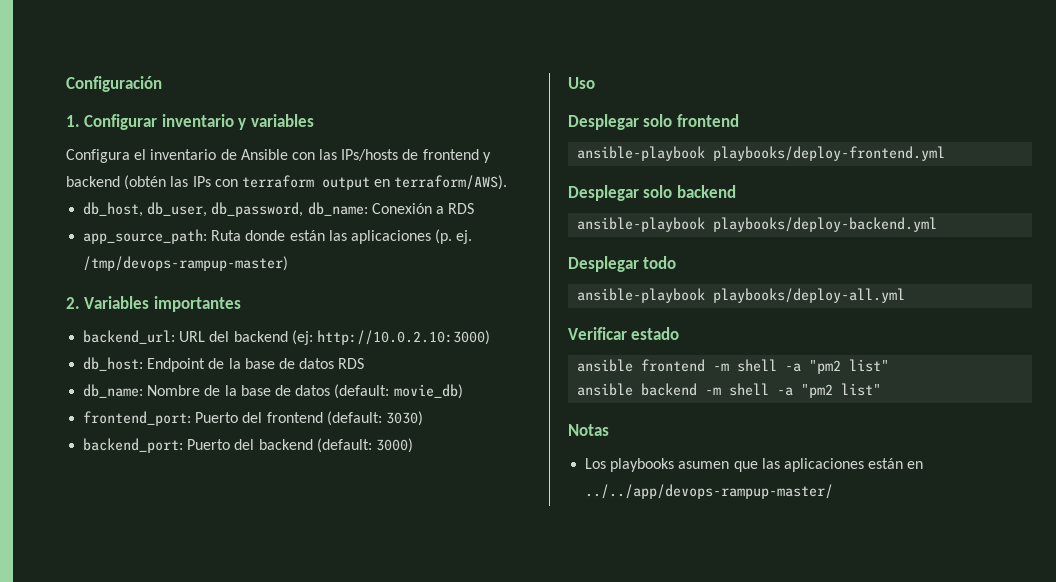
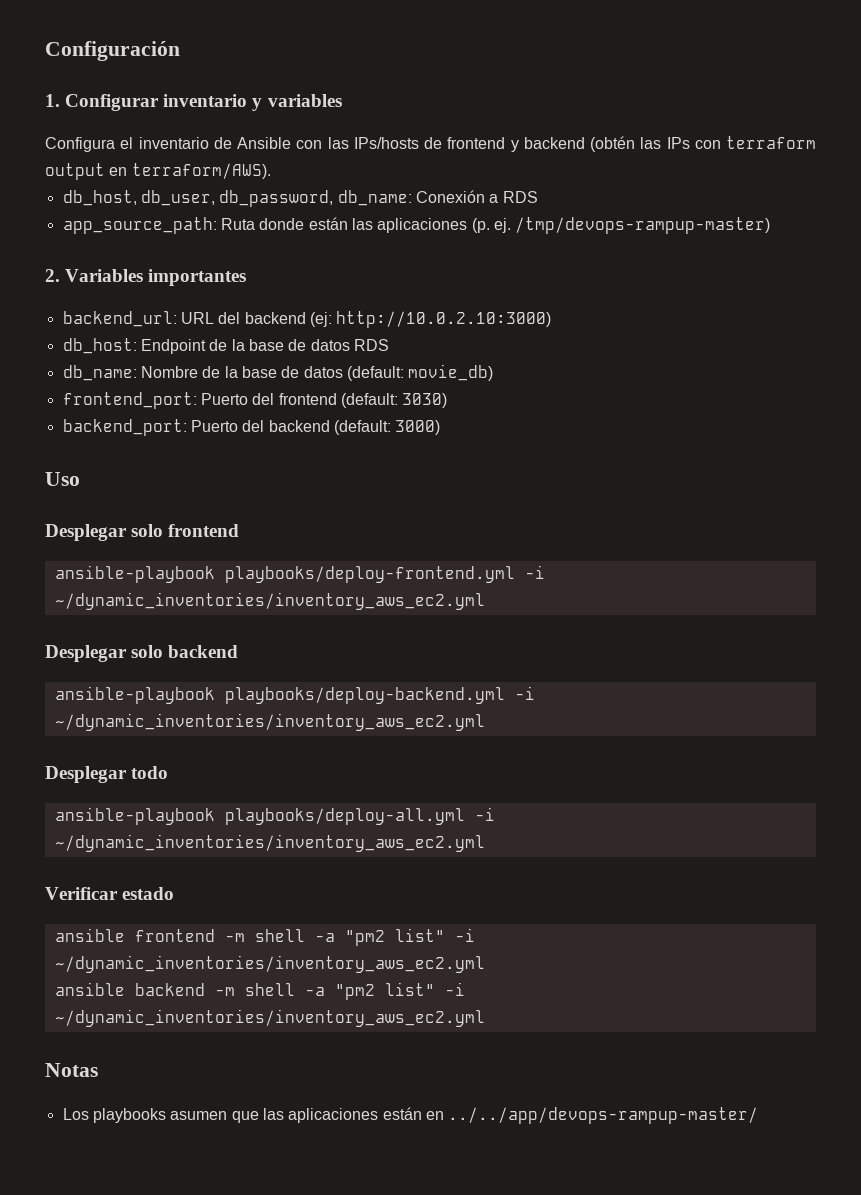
- ansible-playbook playbooks/deploy-frontend.yml
+ ansible-playbook playbooks/deploy-frontend.yml -i ~/dynamic_inventories/inventory_aws_ec2.yml
- ansible-playbook playbooks/deploy-backend.yml
+ ansible-playbook playbooks/deploy-backend.yml -i ~/dynamic_inventories/inventory_aws_ec2.yml
- ansible-playbook playbooks/deploy-all.yml
+ ansible-playbook playbooks/deploy-all.yml -i ~/dynamic_inventories/inventory_aws_ec2.yml
- ansible frontend -m shell -a "pm2 list"
+ ansible frontend -m shell -a "pm2 list" -i ~/dynamic_inventories/inventory_aws_ec2.yml
- ansible backend -m shell -a "pm2 list"
+ ansible backend -m shell -a "pm2 list" -i ~/dynamic_inventories/inventory_aws_ec2.yml

